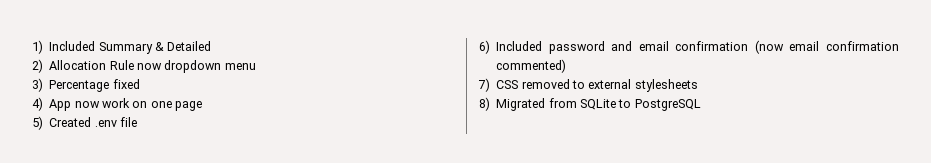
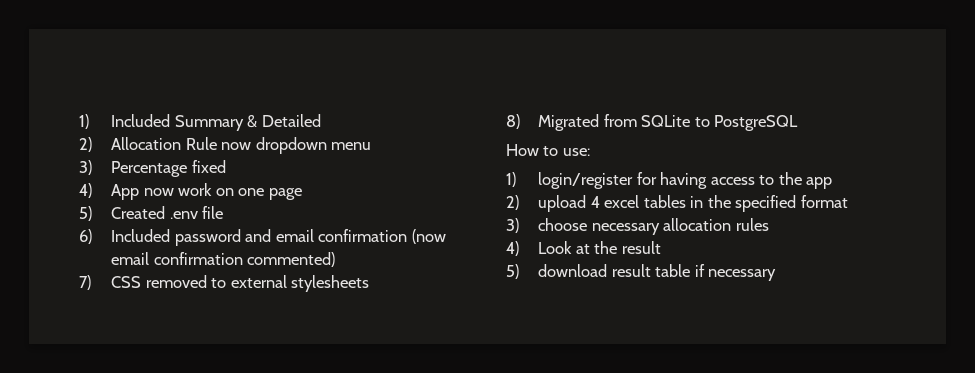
+ How to use:
+ 1) login/register for having access to the app
+ 2) upload 4 excel tables in the specified format
+ 3) choose necessary allocation rules
+ 4) Look at the result
+ 5) download result table if necessary

